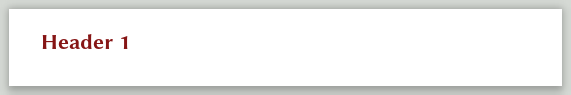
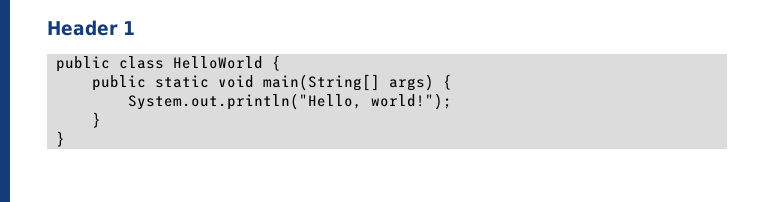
+ public class HelloWorld {
+ public static void main(String[] args) {
+ System.out.println("Hello, world!");
+ }
+ }

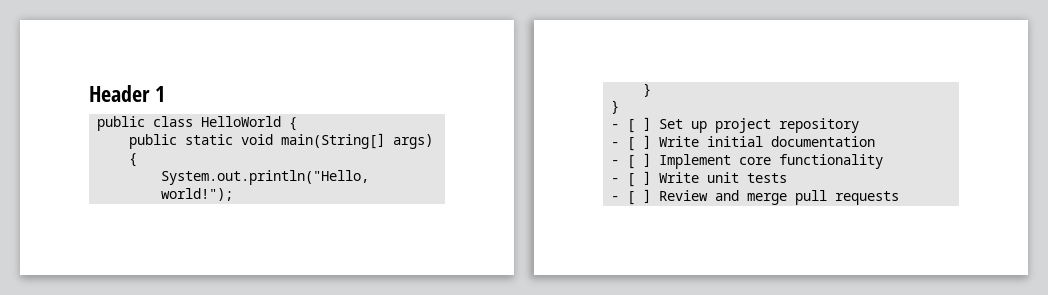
+ - [ ] Set up project repository
+ - [ ] Write initial documentation
+ - [ ] Implement core functionality
+ - [ ] Write unit tests
+ - [ ] Review and merge pull requests

